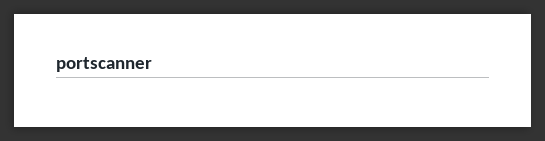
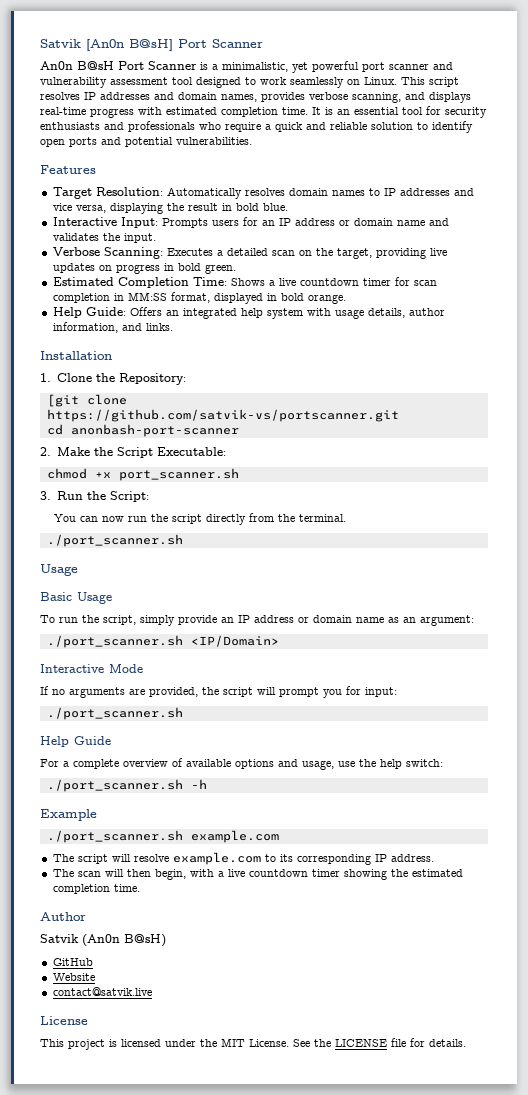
- portscanner
+ Satvik [An0n B@sH] Port Scanner
+ An0n B@sH Port Scanner is a minimalistic, yet powerful port scanner and vulnerability assessment tool designed to work seamlessly on Linux. This script resolves IP addresses and domain names, provides verbose scanning, and displays real-time progress with estimated completion time. It is an essential tool for security enthusiasts and professionals who require a quick and reliable solution to identify open ports and potential vulnerabilities.
+ Features
+ Target Resolution: Automatically resolves domain names to IP addresses and vice versa, displaying the result in bold blue.
+ Interactive Input: Prompts users for an IP address or domain name and validates the input.
+ Verbose Scanning: Executes a detailed scan on the target, providing live updates on progress in bold green.
+ Estimated Completion Time: Shows a live countdown timer for scan completion in MM:SS format, displayed in bold orange.
+ Help Guide: Offers an integrated help system with usage details, author information, and links.
+ Installation
+ 1. Clone the Repository:
+ [git clone https://github.com/satvik-vs/portscanner.git
+ cd anonbash-port-scanner
+ 2. Make the Script Executable:
+ chmod +x port_scanner.sh
+ 3. Run the Script:
+ You can now run the script directly from the terminal.
+ ./port_scanner.sh
+ Usage
+ Basic Usage
+ To run the script, simply provide an IP address or domain name as an argument:
+ ./port_scanner.sh <IP/Domain>
+ Interactive Mode
+ If no arguments are provided, the script will prompt you for input:
+ ./port_scanner.sh
+ Help Guide
+ For a complete overview of available options and usage, use the help switch:
+ ./port_scanner.sh -h
+ Example
+ ./port_scanner.sh example.com
+ The script will resolve example.com to its corresponding IP address.
+ The scan will then begin, with a live countdown timer showing the estimated completion time.
+ Author
+ Satvik (An0n B@sH)
+ GitHub
+ Website
+ contact@satvik.live
+ License
+ This project is licensed under the MIT License. See the LICENSE file for details.

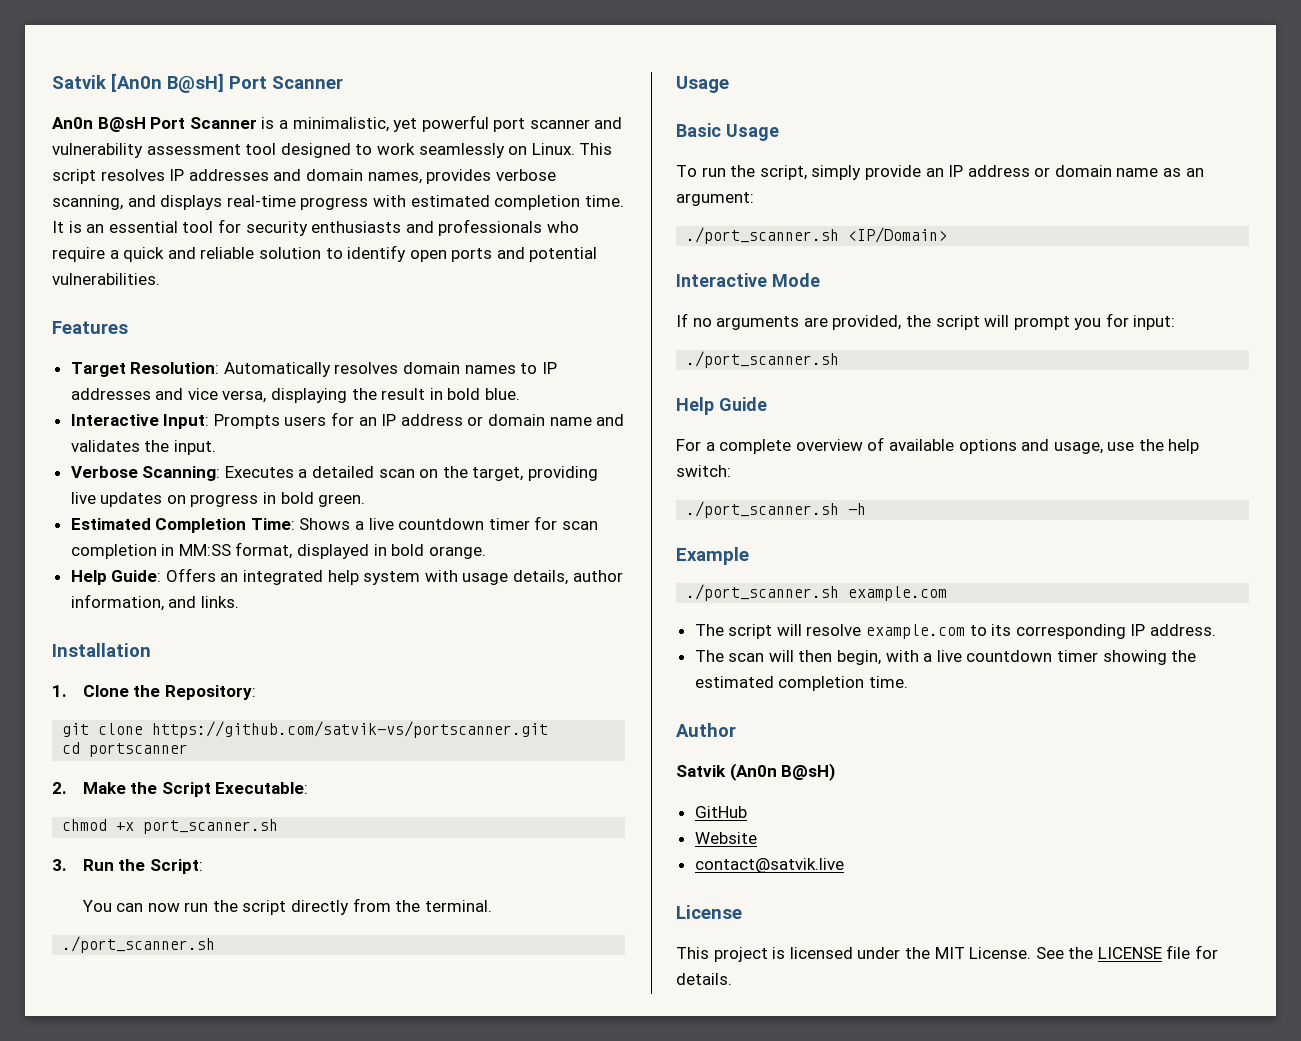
- [git clone https://github.com/satvik-vs/portscanner.git
+ git clone https://github.com/satvik-vs/portscanner.git
- cd anonbash-port-scanner
+ cd portscanner

